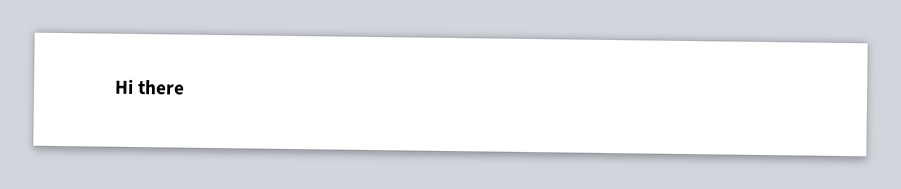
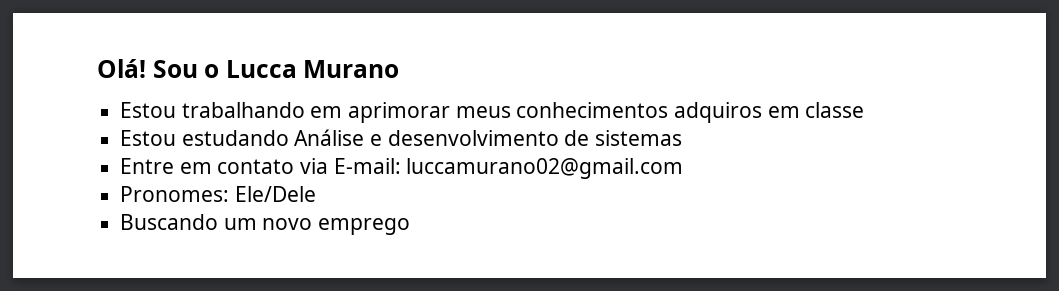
- Hi there
+ Olá! Sou o Lucca Murano
+ Estou trabalhando em aprimorar meus conhecimentos adquiros em classe
+ Estou estudando Análise e desenvolvimento de sistemas
+ Entre em contato via E-mail: luccamurano02@gmail.com
+ Pronomes: Ele/Dele
+ Buscando um novo emprego

